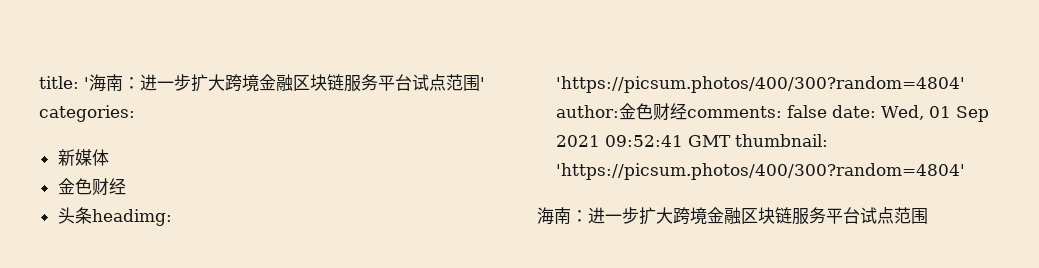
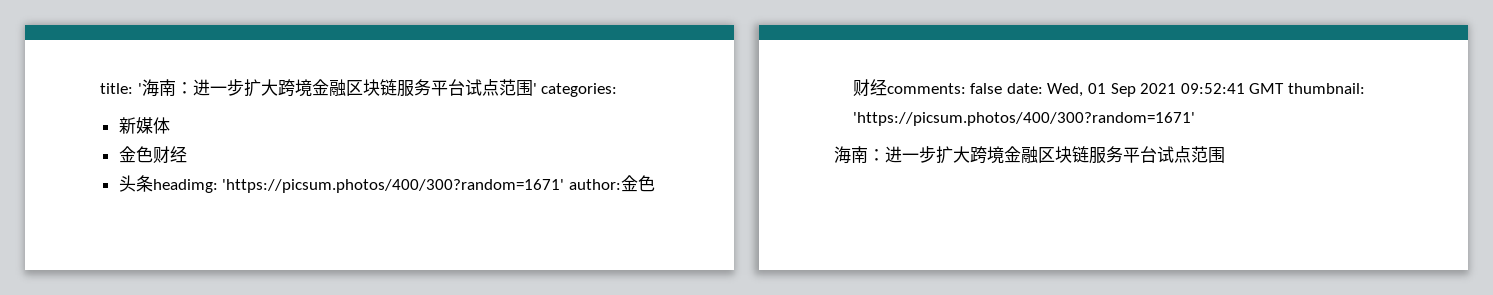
- 头条headimg: 'https://picsum.photos/400/300?random=4804' author:金色财经comments: false date: Wed, 01 Sep 2021 09:52:41 GMT thumbnail: 'https://picsum.photos/400/300?random=4804'
+ 头条headimg: 'https://picsum.photos/400/300?random=1671' author:金色财经comments: false date: Wed, 01 Sep 2021 09:52:41 GMT thumbnail: 'https://picsum.photos/400/300?random=1671'

